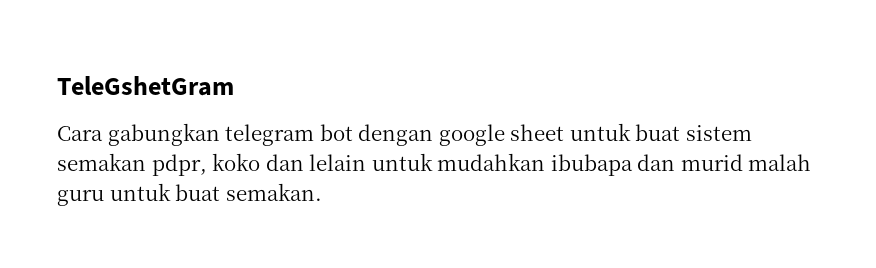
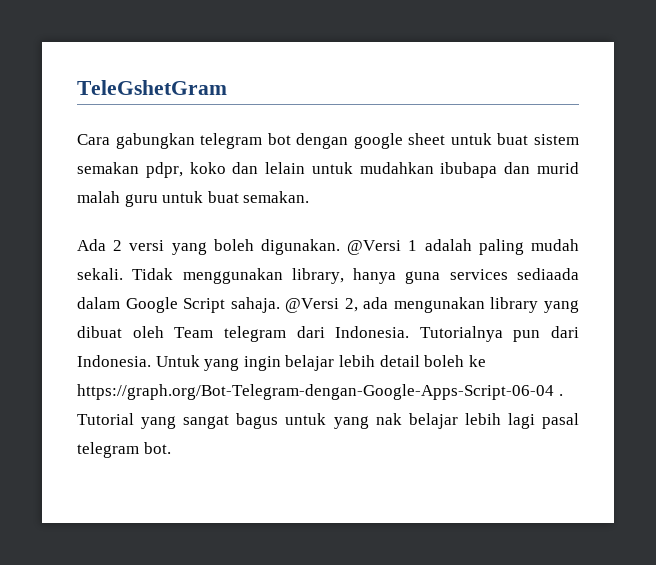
+ Ada 2 versi yang boleh digunakan. @Versi 1 adalah paling mudah sekali. Tidak menggunakan library, hanya guna services sediaada dalam Google Script sahaja. @Versi 2, ada mengunakan library yang dibuat oleh Team telegram dari Indonesia. Tutorialnya pun dari Indonesia. Untuk yang ingin belajar lebih detail boleh ke https://graph.org/Bot-Telegram-dengan-Google-Apps-Script-06-04 . Tutorial yang sangat bagus untuk yang nak belajar lebih lagi pasal telegram bot.

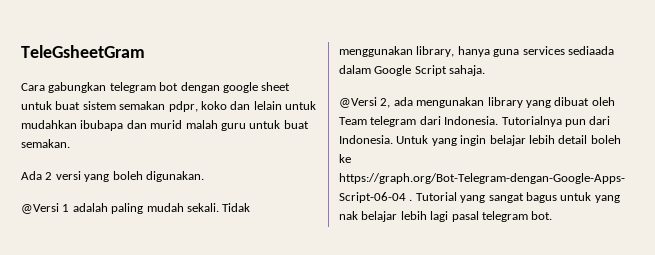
- TeleGshetGram
+ TeleGsheetGram
- Ada 2 versi yang boleh digunakan. @Versi 1 adalah paling mudah sekali.
+ Ada 2 versi yang boleh digunakan.
+ @Versi 1 adalah paling mudah sekali.
- Tidak menggunakan library, hanya guna services sediaada dalam Google Script sahaja. @Versi 2, ada mengunakan library yang dibuat oleh Team telegram dari Indonesia.
+ Tidak menggunakan library, hanya guna services sediaada dalam Google Script sahaja.
+ @Versi 2, ada mengunakan library yang dibuat oleh Team telegram dari Indonesia.

